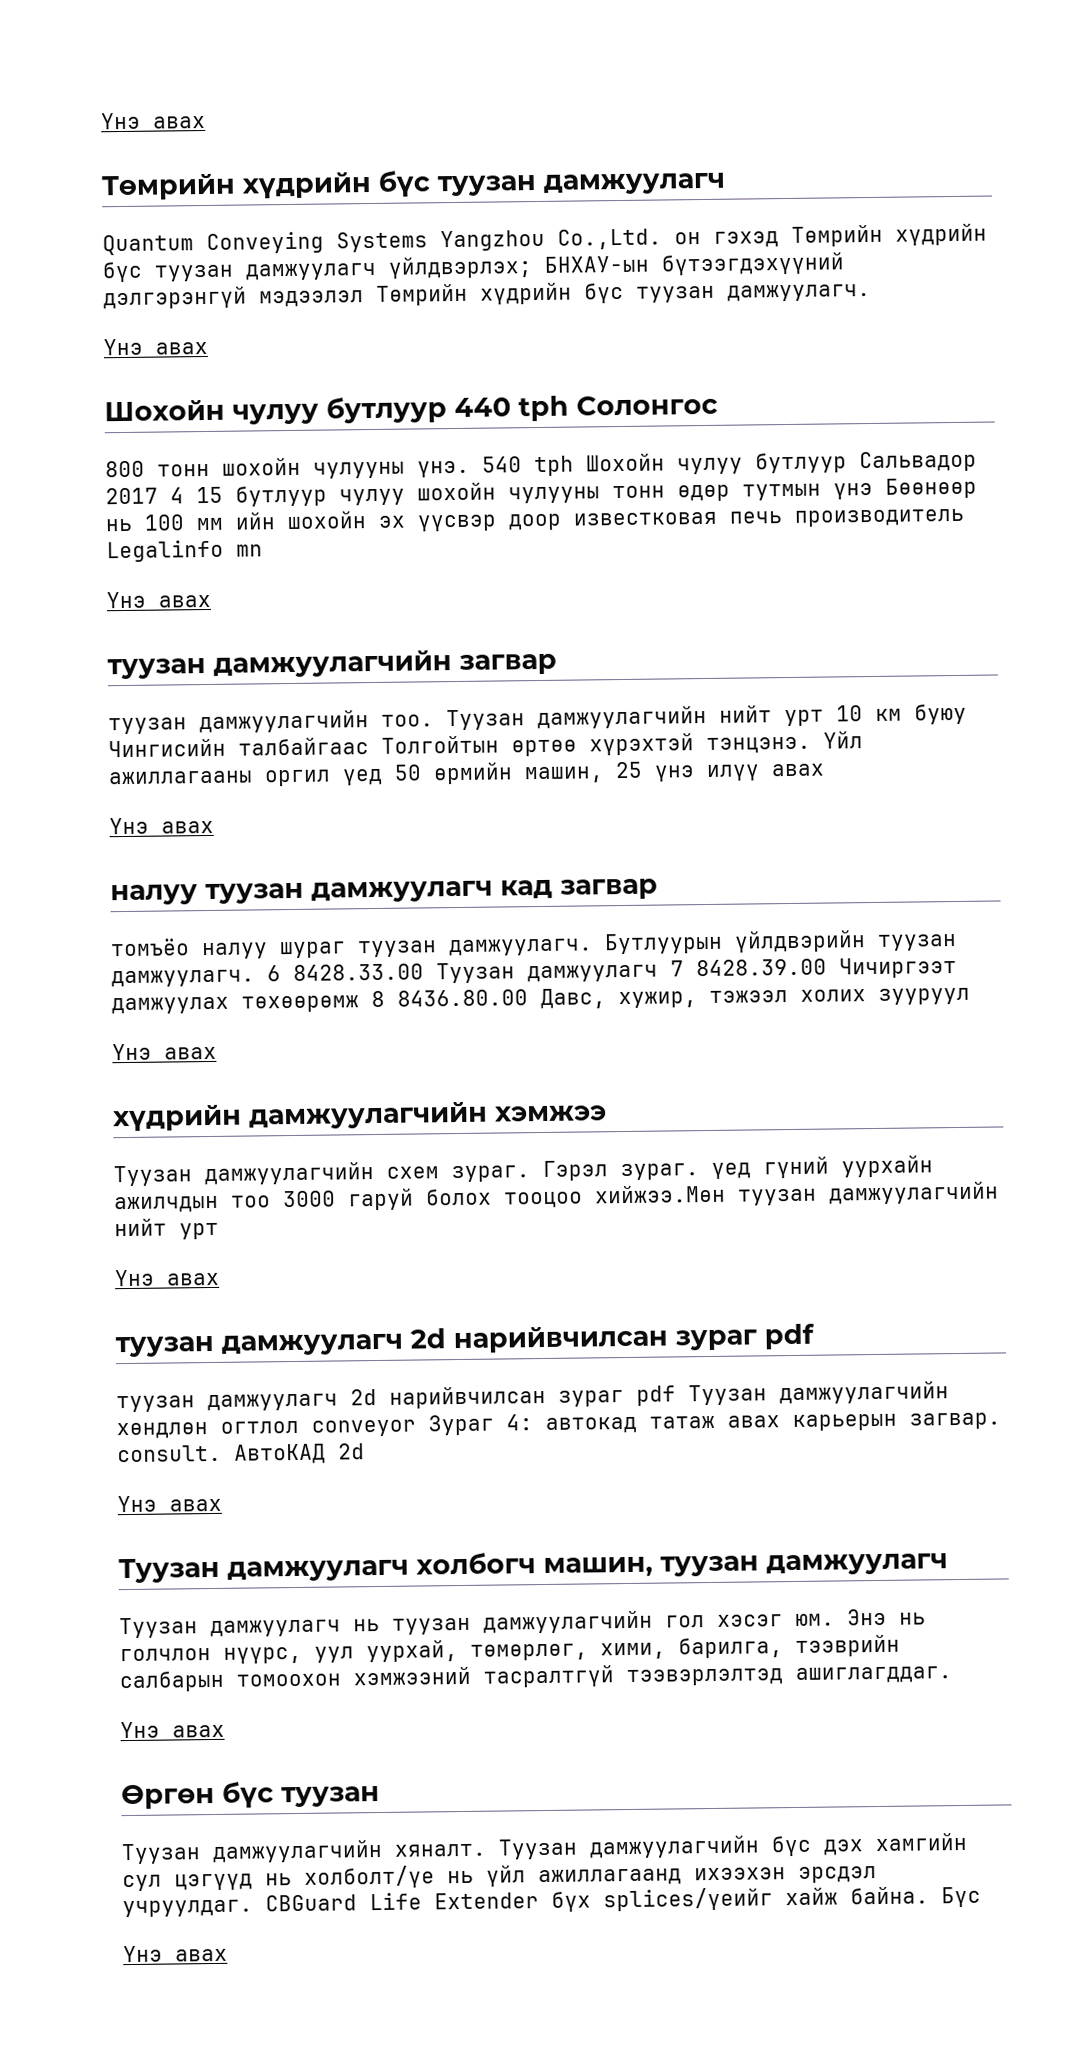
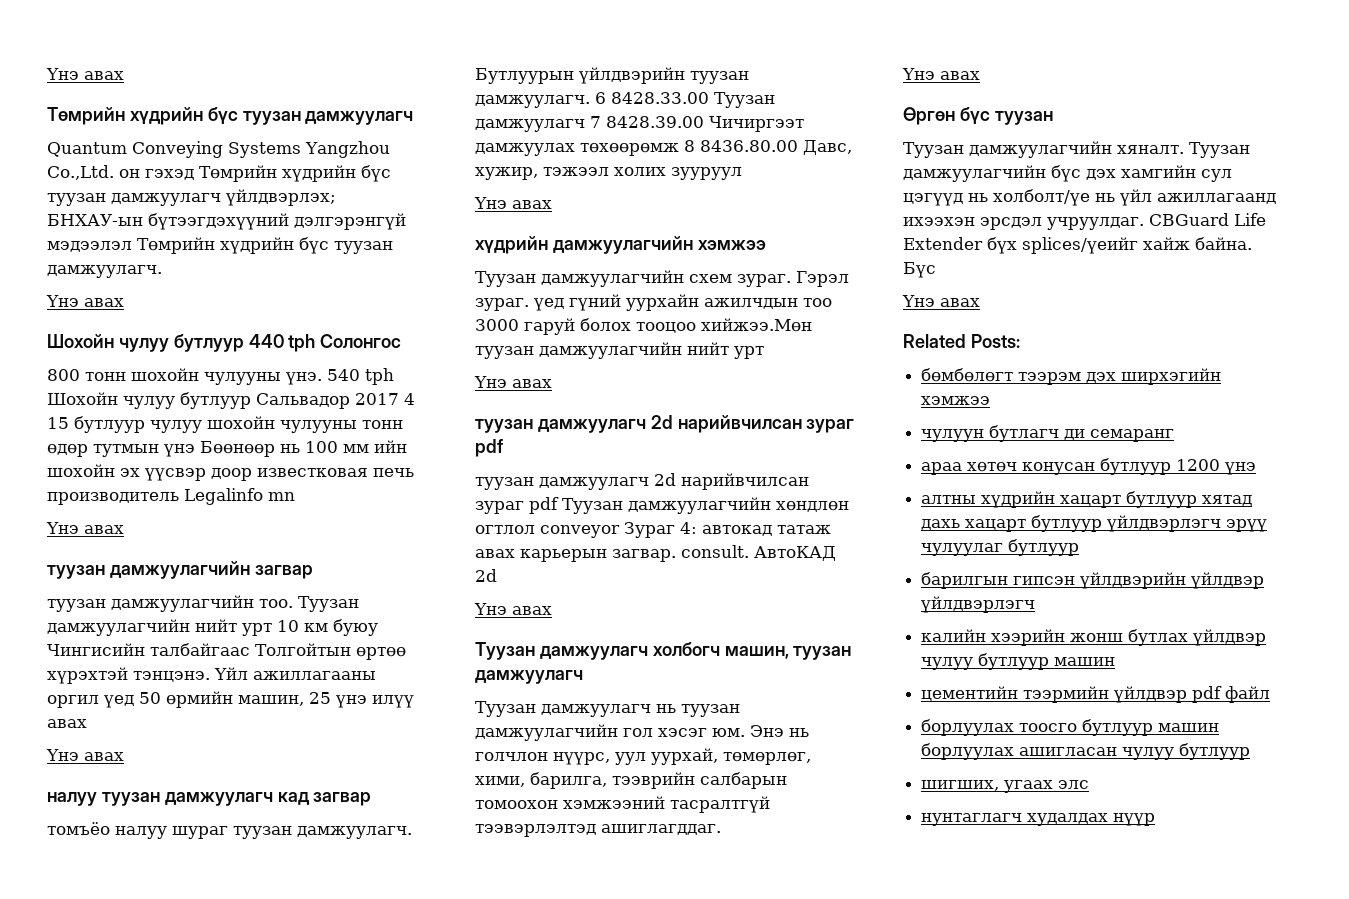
+ Related Posts:
+ бөмбөлөгт тээрэм дэх ширхэгийн хэмжээ
+ чулуун бутлагч ди семаранг
+ араа хөтөч конусан бутлуур 1200 үнэ
+ алтны хүдрийн хацарт бутлуур хятад дахь хацарт бутлуур үйлдвэрлэгч эрүү чулуулаг бутлуур
+ барилгын гипсэн үйлдвэрийн үйлдвэр үйлдвэрлэгч
+ калийн хээрийн жонш бутлах үйлдвэр чулуу бутлуур машин
+ цементийн тээрмийн үйлдвэр pdf файл
+ борлуулах тоосго бутлуур машин борлуулах ашигласан чулуу бутлуур
+ шигших, угаах элс
+ нунтаглагч худалдах нүүр

